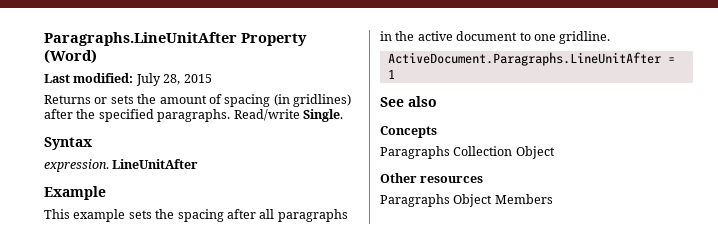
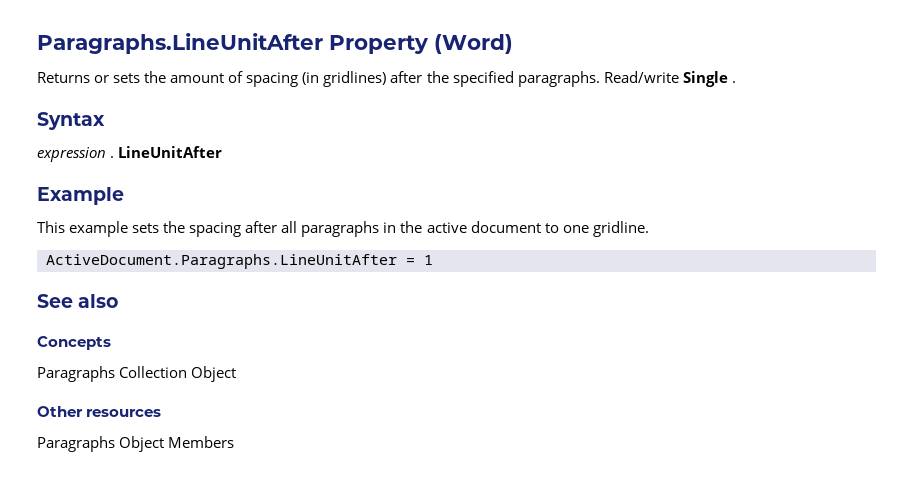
- Last modified: July 28, 2015
- Read/write Single.
+ Read/write Single .
- expression.
+ expression .

